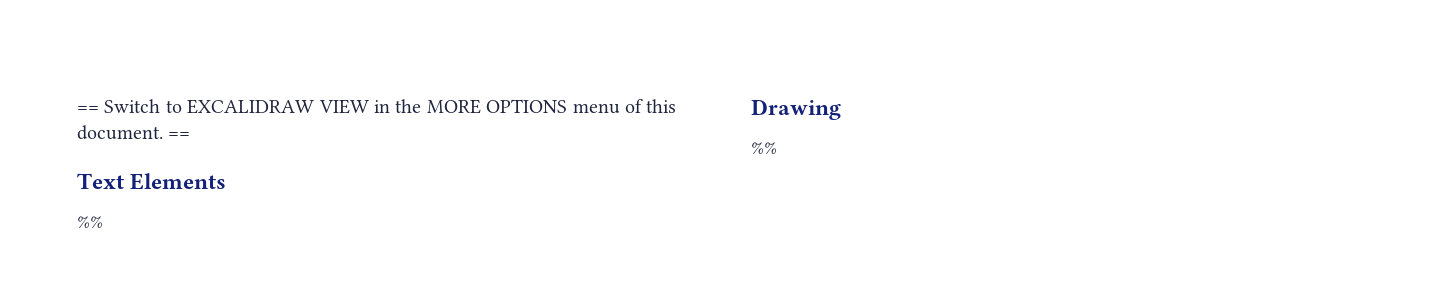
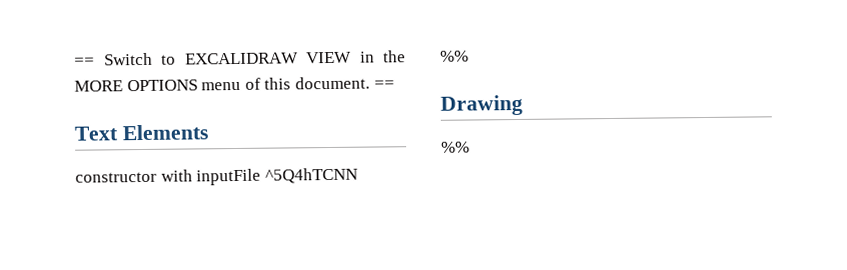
+ constructor with inputFile ^5Q4hTCNN

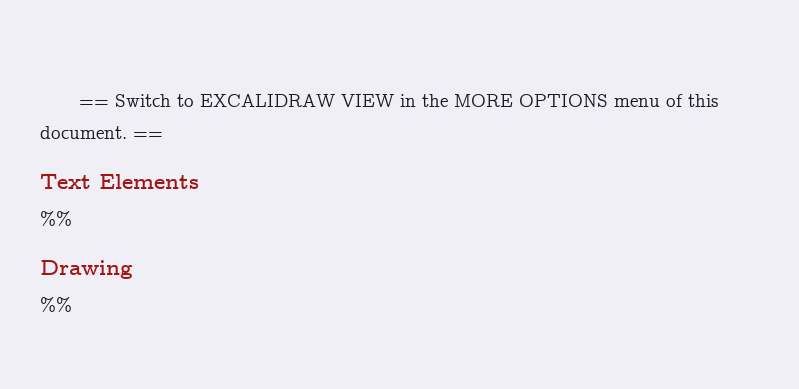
- constructor with inputFile ^5Q4hTCNN

